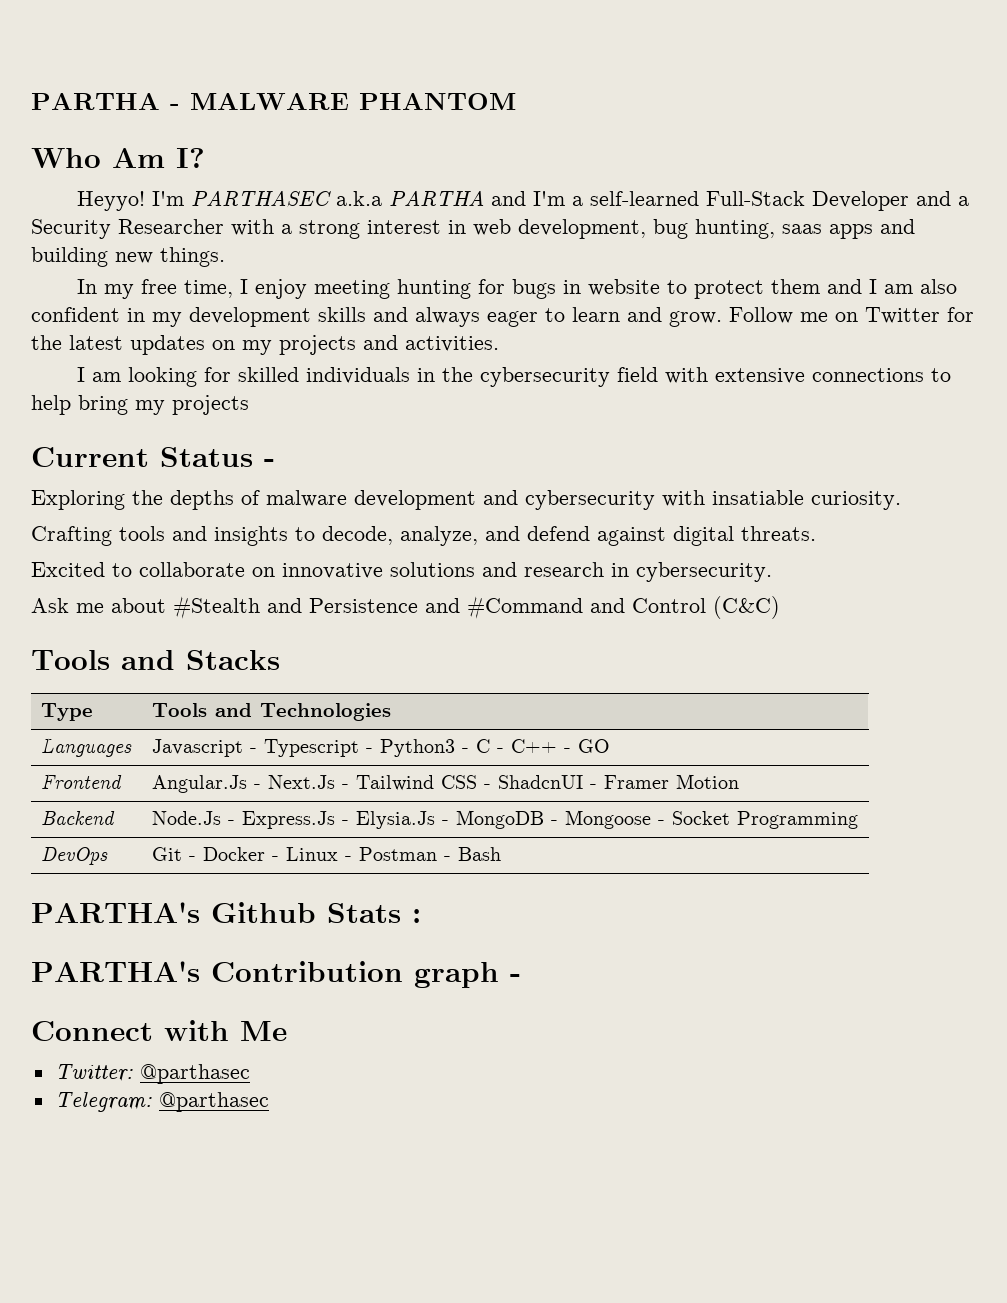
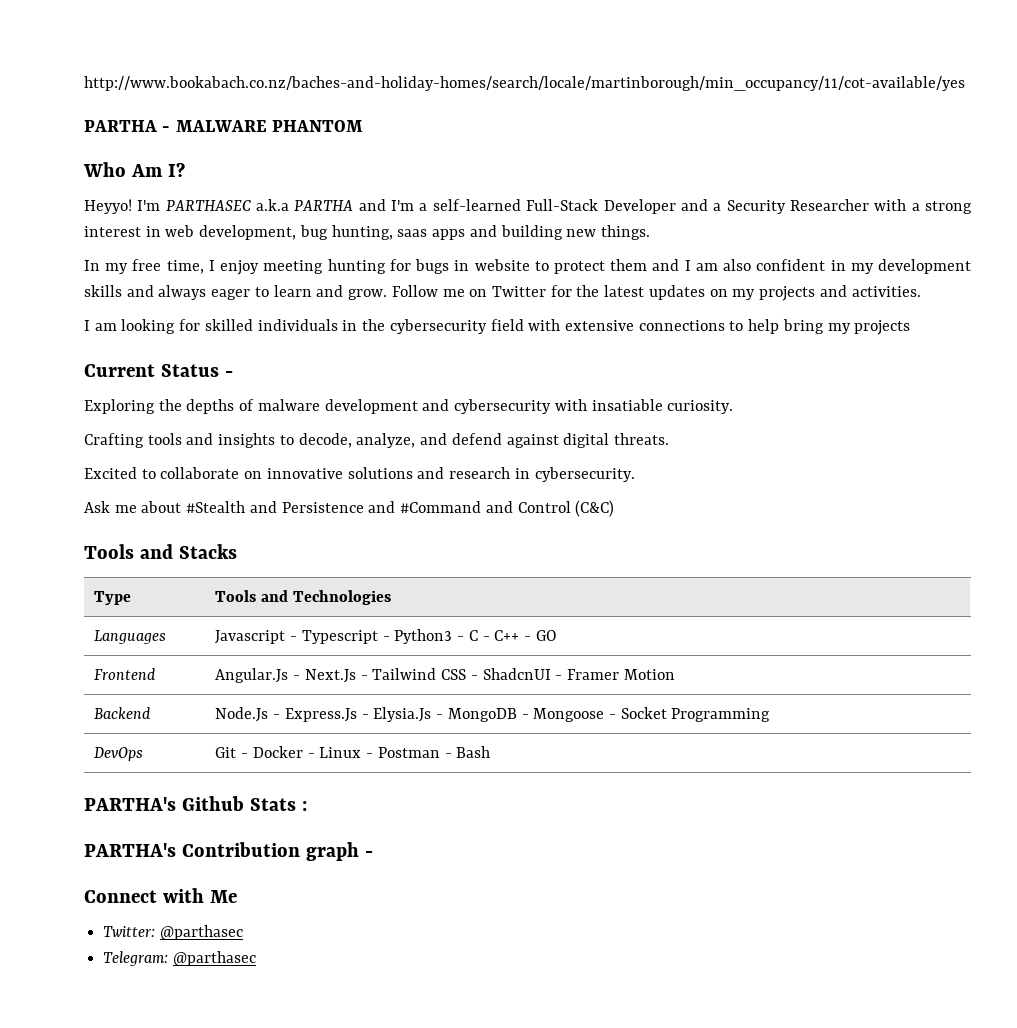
+ http://www.bookabach.co.nz/baches-and-holiday-homes/search/locale/martinborough/min_occupancy/11/cot-available/yes

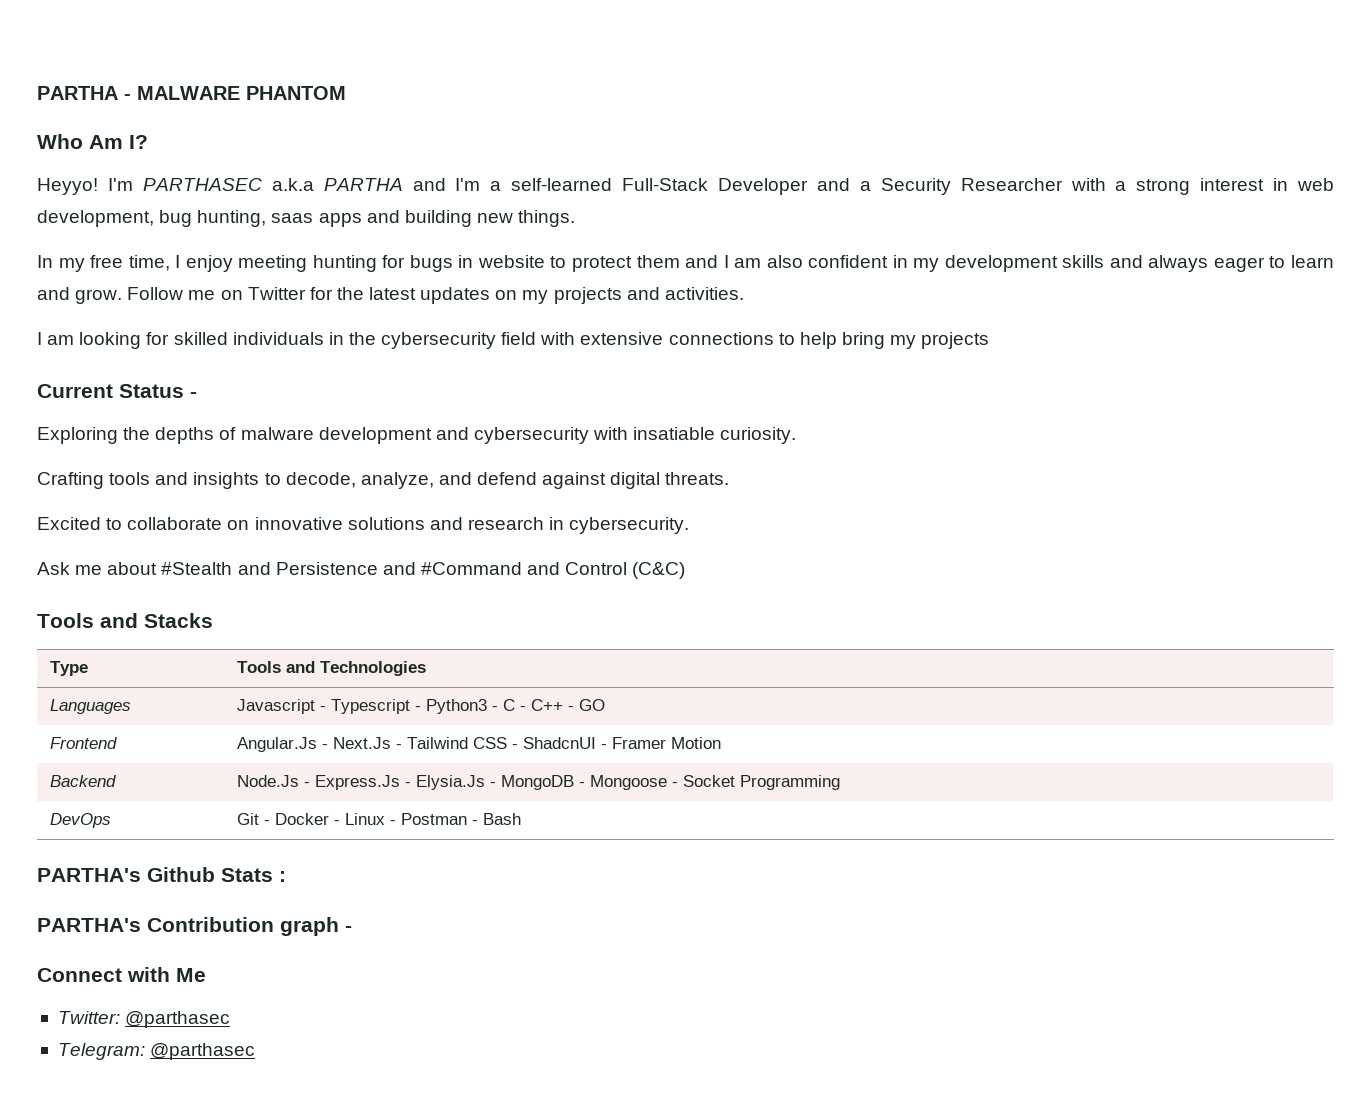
- http://www.bookabach.co.nz/baches-and-holiday-homes/search/locale/martinborough/min_occupancy/11/cot-available/yes

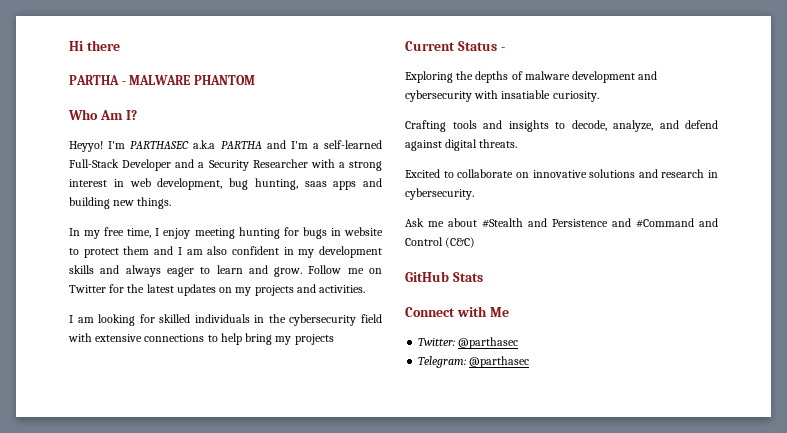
+ Hi there
- Tools and Stacks
- Type | Tools and Technologies
- Languages | Javascript - Typescript - Python3 - C - C++ - GO
- Frontend | Angular.Js - Next.Js - Tailwind CSS - ShadcnUI - Framer Motion
- Backend | Node.Js - Express.Js - Elysia.Js - MongoDB - Mongoose - Socket Programming
- DevOps | Git - Docker - Linux - Postman - Bash
- PARTHA's Github Stats :
- PARTHA's Contribution graph -
+ GitHub Stats

